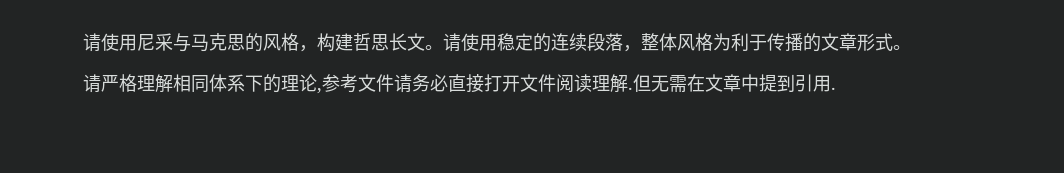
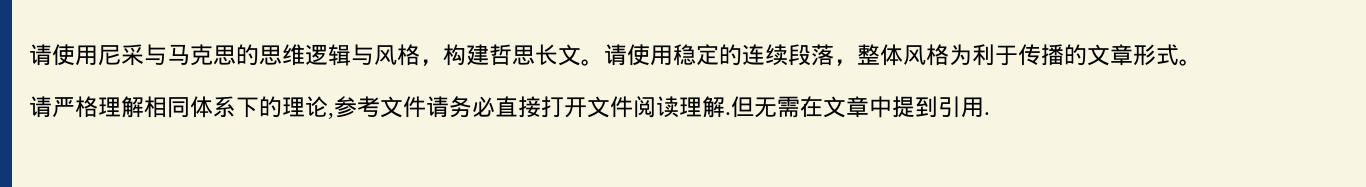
- 请使用尼采与马克思的风格，构建哲思长文。
+ 请使用尼采与马克思的思维逻辑与风格，构建哲思长文。

